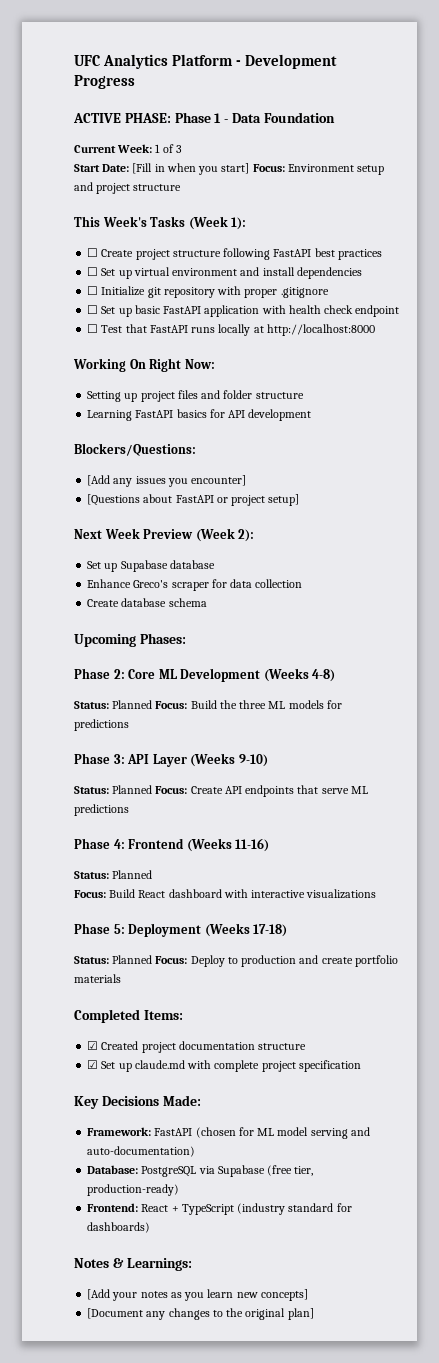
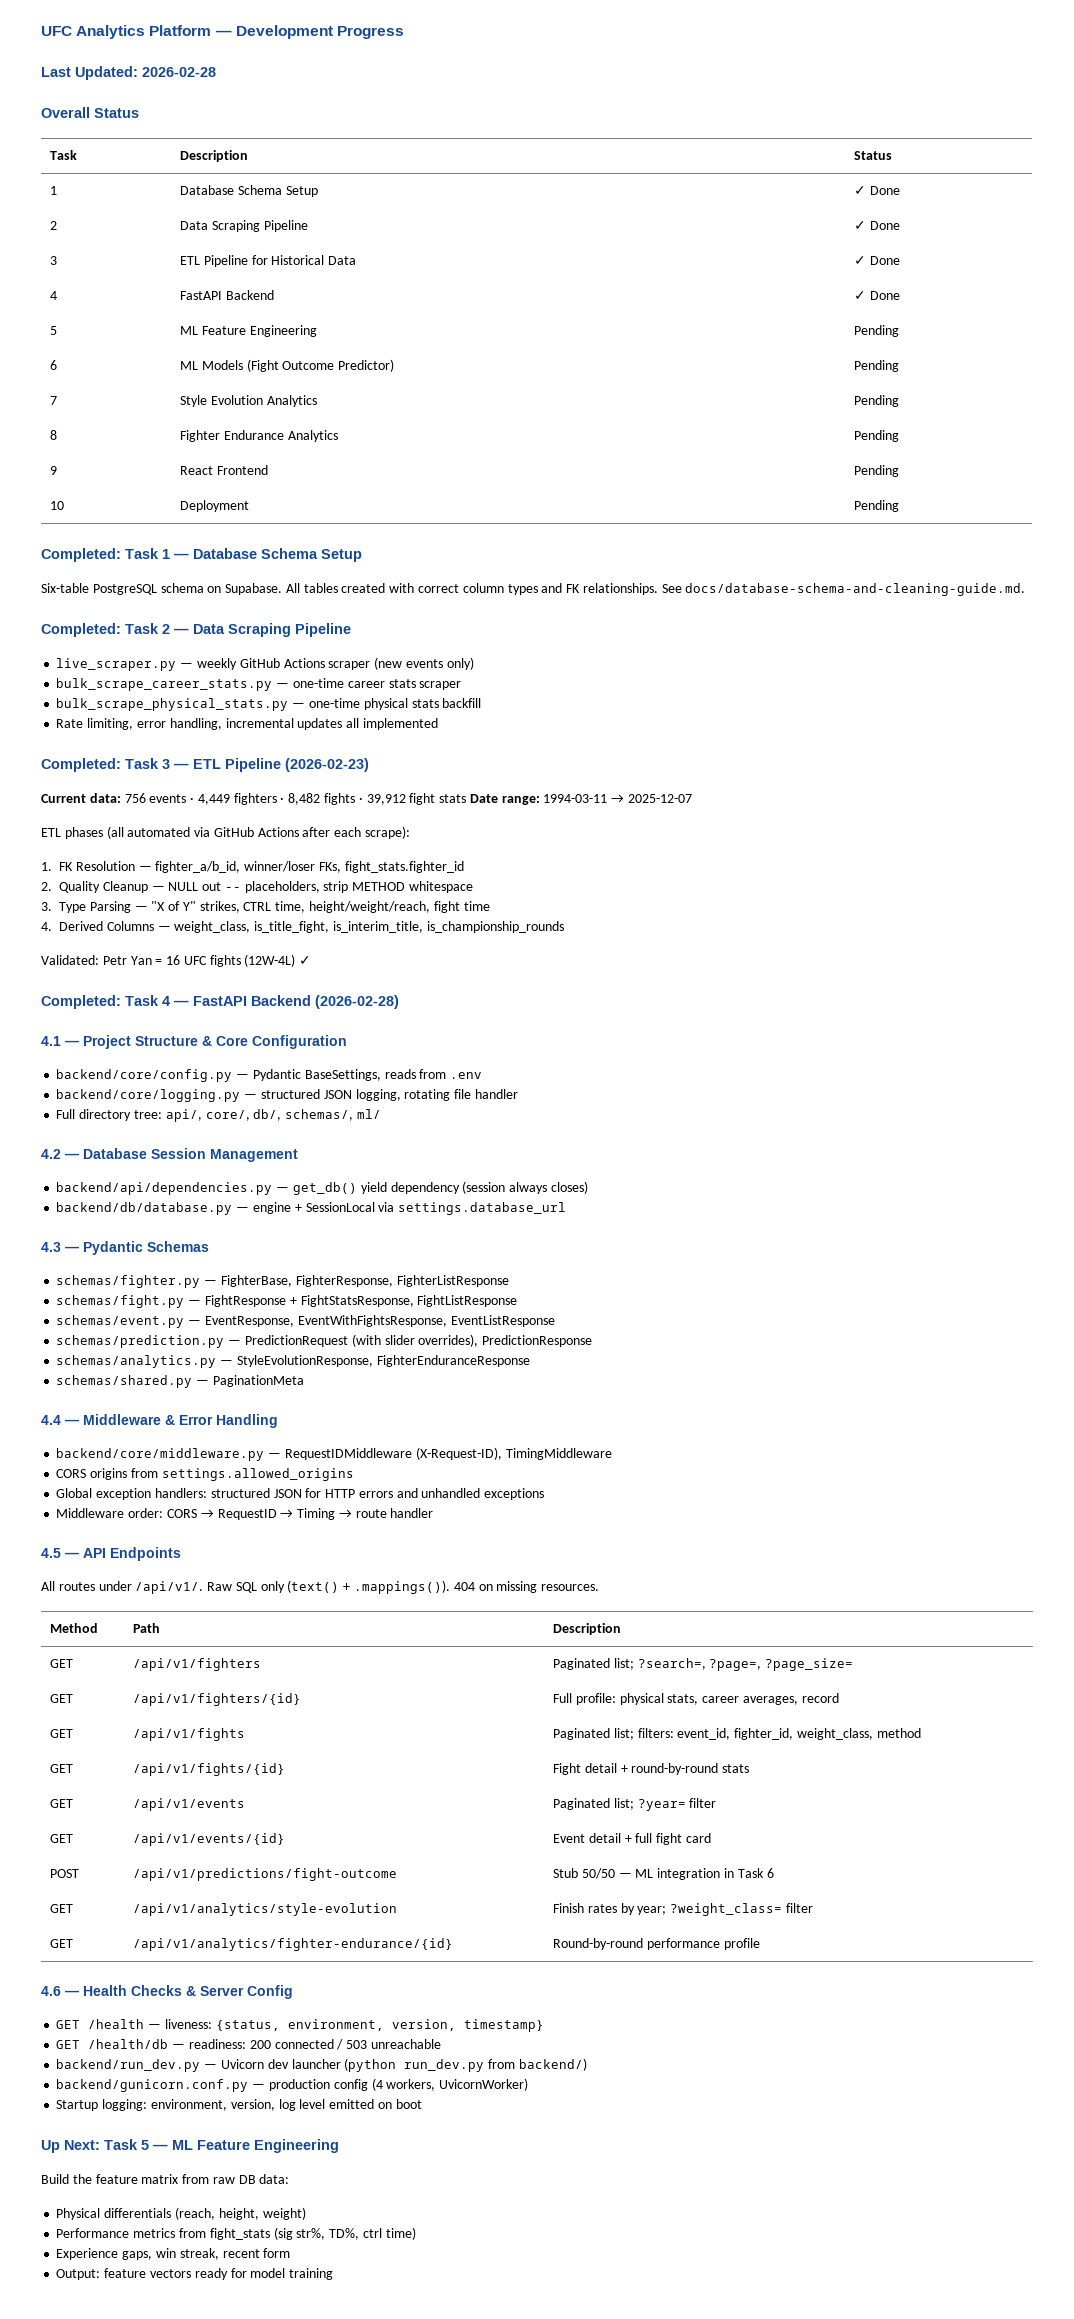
- UFC Analytics Platform - Development Progress
+ UFC Analytics Platform — Development Progress
- ACTIVE PHASE: Phase 1 - Data Foundation
- Current Week: 1 of 3
- Start Date: [Fill in when you start] Focus: Environment setup and project structure
- This Week's Tasks (Week 1):
- ☐ Create project structure following FastAPI best practices
- ☐ Set up virtual environment and install dependencies
- ☐ Initialize git repository with proper .gitignore
- ☐ Set up basic FastAPI application with health check endpoint
- ☐ Test that FastAPI runs locally at http://localhost:8000
- Working On Right Now:
- Setting up project files and folder structure
- Learning FastAPI basics for API development
- Blockers/Questions:
- [Add any issues you encounter]
- [Questions about FastAPI or project setup]
- Next Week Preview (Week 2):
- Set up Supabase database
- Enhance Greco's scraper for data collection
- Create database schema
- Upcoming Phases:
- Phase 2: Core ML Development (Weeks 4-8)
- Status: Planned Focus: Build the three ML models for predictions
- Phase 3: API Layer (Weeks 9-10)
- Status: Planned Focus: Create API endpoints that serve ML predictions
- Phase 4: Frontend (Weeks 11-16)
- Status: Planned
- Focus: Build React dashboard with interactive visualizations
- Phase 5: Deployment (Weeks 17-18)
- Status: Planned Focus: Deploy to production and create portfolio materials
- Completed Items:
- ☑ Created project documentation structure
- ☑ Set up claude.md with complete project specification
- Key Decisions Made:
- Framework: FastAPI (chosen for ML model serving and auto-documentation)
- Database: PostgreSQL via Supabase (free tier, production-ready)
- Frontend: React + TypeScript (industry standard for dashboards)
- Notes & Learnings:
- [Add your notes as you learn new concepts]
- [Document any changes to the original plan]
+ Last Updated: 2026-02-28
+ Overall Status
+ Task | Description | Status
+ 1 | Database Schema Setup | ✓ Done
+ 2 | Data Scraping Pipeline | ✓ Done
+ 3 | ETL Pipeline for Historical Data | ✓ Done
+ 4 | FastAPI Backend | ✓ Done
+ 5 | ML Feature Engineering | Pending
+ 6 | ML Models (Fight Outcome Predictor) | Pending
+ 7 | Style Evolution Analytics | Pending
+ 8 | Fighter Endurance Analytics | Pending
+ 9 | React Frontend | Pending
+ 10 | Deployment | Pending
+ Completed: Task 1 — Database Schema Setup
+ Six-table PostgreSQL schema on Supabase. All tables created with correct column types and FK relationships. See docs/database-schema-and-cleaning-guide.md.
+ Completed: Task 2 — Data Scraping Pipeline
+ live_scraper.py — weekly GitHub Actions scraper (new events only)
+ bulk_scrape_career_stats.py — one-time career stats scraper
+ bulk_scrape_physical_stats.py — one-time physical stats backfill
+ Rate limiting, error handling, incremental updates all implemented
+ Completed: Task 3 — ETL Pipeline (2026-02-23)
+ Current data: 756 events · 4,449 fighters · 8,482 fights · 39,912 fight stats Date range: 1994-03-11 → 2025-12-07
+ ETL phases (all automated via GitHub Actions after each scrape):
+ 1. FK Resolution — fighter_a/b_id, winner/loser FKs, fight_stats.fighter_id
+ 2. Quality Cleanup — NULL out -- placeholders, strip METHOD whitespace
+ 3. Type Parsing — "X of Y" strikes, CTRL time, height/weight/reach, fight time
+ 4. Derived Columns — weight_class, is_title_fight, is_interim_title, is_championship_rounds
+ Validated: Petr Yan = 16 UFC fights (12W-4L) ✓
+ Completed: Task 4 — FastAPI Backend (2026-02-28)
+ 4.1 — Project Structure & Core Configuration
+ backend/core/config.py — Pydantic BaseSettings, reads from .env
+ backend/core/logging.py — structured JSON logging, rotating file handler
+ Full directory tree: api/, core/, db/, schemas/, ml/
+ 4.2 — Database Session Management
+ backend/api/dependencies.py — get_db() yield dependency (session always closes)
+ backend/db/database.py — engine + SessionLocal via settings.database_url
+ 4.3 — Pydantic Schemas
+ schemas/fighter.py — FighterBase, FighterResponse, FighterListResponse
+ schemas/fight.py — FightResponse + FightStatsResponse, FightListResponse
+ schemas/event.py — EventResponse, EventWithFightsResponse, EventListResponse
+ schemas/prediction.py — PredictionRequest (with slider overrides), PredictionResponse
+ schemas/analytics.py — StyleEvolutionResponse, FighterEnduranceResponse
+ schemas/shared.py — PaginationMeta
+ 4.4 — Middleware & Error Handling
+ backend/core/middleware.py — RequestIDMiddleware (X-Request-ID), TimingMiddleware
+ CORS origins from settings.allowed_origins
+ Global exception handlers: structured JSON for HTTP errors and unhandled exceptions
+ Middleware order: CORS → RequestID → Timing → route handler
+ 4.5 — API Endpoints
+ All routes under /api/v1/. Raw SQL only (text() + .mappings()). 404 on missing resources.
+ Method | Path | Description
+ GET | /api/v1/fighters | Paginated list; ?search=, ?page=, ?page_size=
+ GET | /api/v1/fighters/{id} | Full profile: physical stats, career averages, record
+ GET | /api/v1/fights | Paginated list; filters: event_id, fighter_id, weight_class, method
+ GET | /api/v1/fights/{id} | Fight detail + round-by-round stats
+ GET | /api/v1/events | Paginated list; ?year= filter
+ GET | /api/v1/events/{id} | Event detail + full fight card
+ POST | /api/v1/predictions/fight-outcome | Stub 50/50 — ML integration in Task 6
+ GET | /api/v1/analytics/style-evolution | Finish rates by year; ?weight_class= filter
+ GET | /api/v1/analytics/fighter-endurance/{id} | Round-by-round performance profile
+ 4.6 — Health Checks & Server Config
+ GET /health — liveness: {status, environment, version, timestamp}
+ GET /health/db — readiness: 200 connected / 503 unreachable
+ backend/run_dev.py — Uvicorn dev launcher (python run_dev.py from backend/)
+ backend/gunicorn.conf.py — production config (4 workers, UvicornWorker)
+ Startup logging: environment, version, log level emitted on boot
+ Up Next: Task 5 — ML Feature Engineering
+ Build the feature matrix from raw DB data:
+ Physical differentials (reach, height, weight)
+ Performance metrics from fight_stats (sig str%, TD%, ctrl time)
+ Experience gaps, win streak, recent form
+ Output: feature vectors ready for model training

